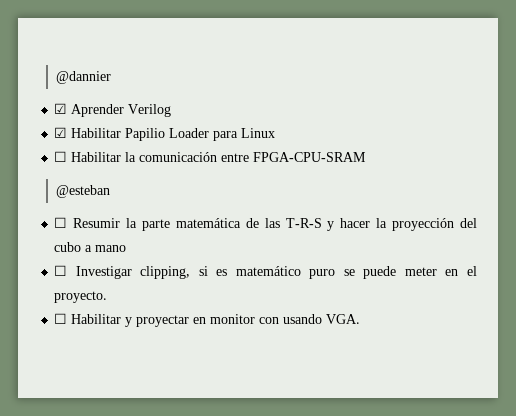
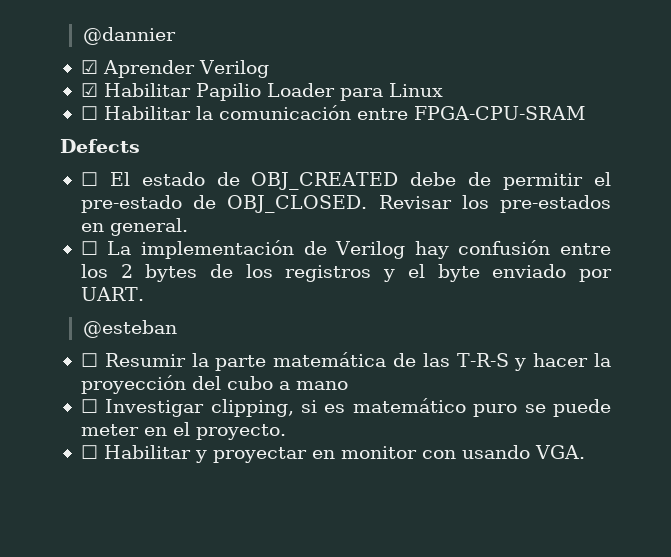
+ Defects
+ ☐ El estado de OBJ_CREATED debe de permitir el pre-estado de OBJ_CLOSED. Revisar los pre-estados en general.
+ ☐ La implementación de Verilog hay confusión entre los 2 bytes de los registros y el byte enviado por UART.

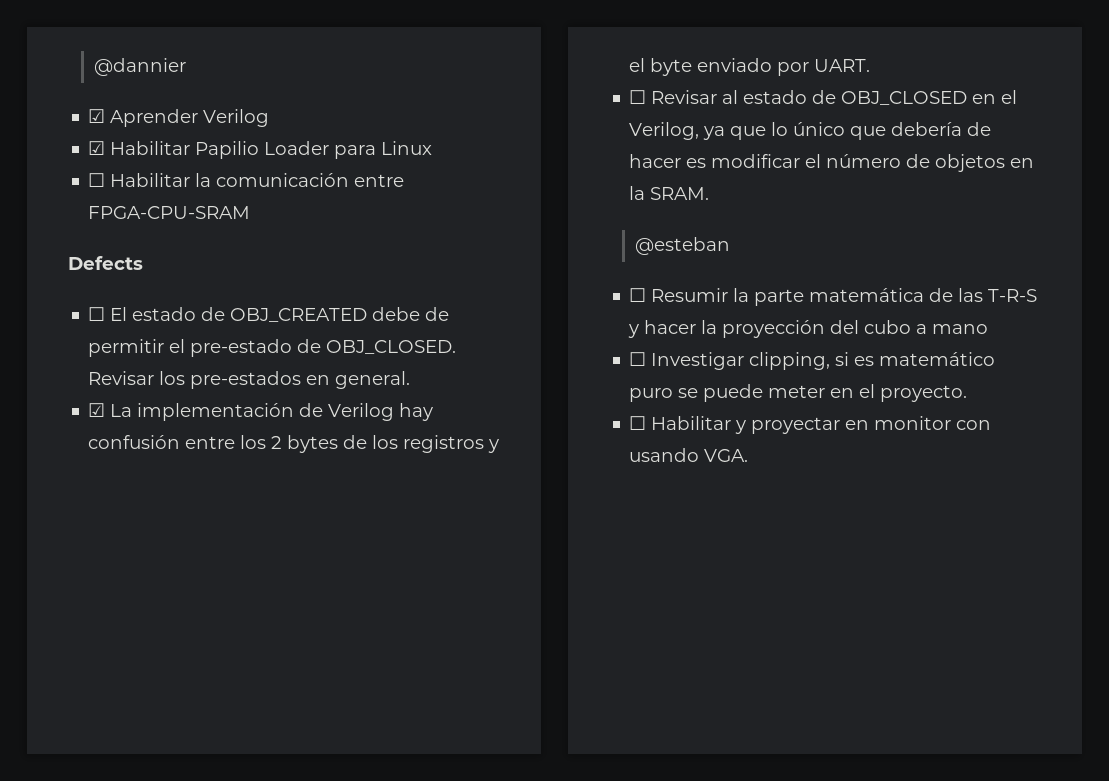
- ☐ La implementación de Verilog hay confusión entre los 2 bytes de los registros y el byte enviado por UART.
+ ☑ La implementación de Verilog hay confusión entre los 2 bytes de los registros y el byte enviado por UART.
+ ☐ Revisar al estado de OBJ_CLOSED en el Verilog, ya que lo único que debería de hacer es modificar el número de objetos en la SRAM.

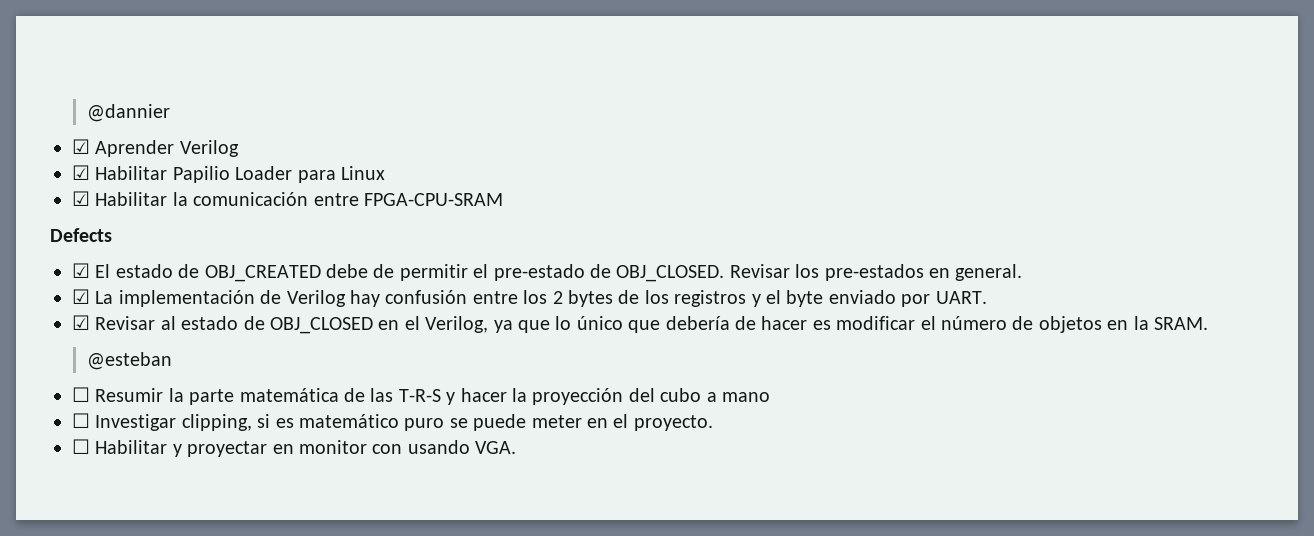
- ☐ Habilitar la comunicación entre FPGA-CPU-SRAM
+ ☑ Habilitar la comunicación entre FPGA-CPU-SRAM
- ☐ El estado de OBJ_CREATED debe de permitir el pre-estado de OBJ_CLOSED.
+ ☑ El estado de OBJ_CREATED debe de permitir el pre-estado de OBJ_CLOSED.
- ☐ Revisar al estado de OBJ_CLOSED en el Verilog, ya que lo único que debería de hacer es modificar el número de objetos en la SRAM.
+ ☑ Revisar al estado de OBJ_CLOSED en el Verilog, ya que lo único que debería de hacer es modificar el número de objetos en la SRAM.

